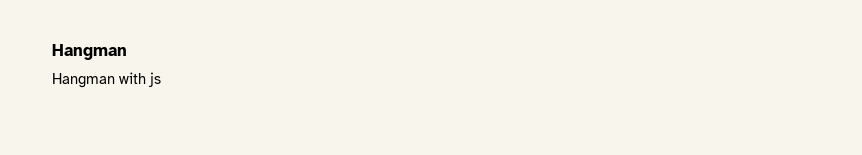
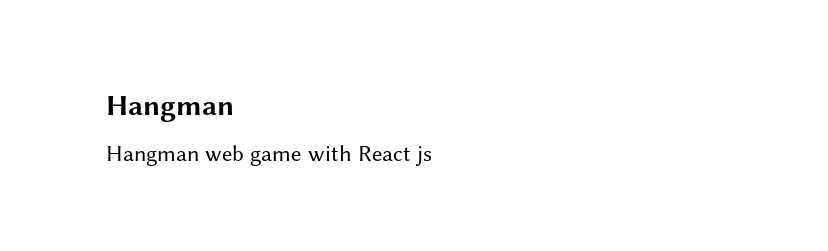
- Hangman with js
+ Hangman web game with React js

